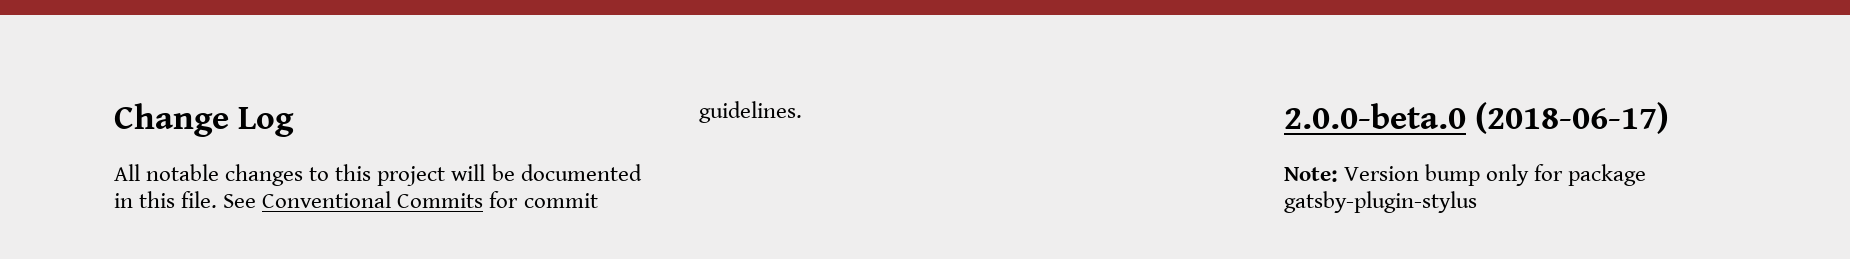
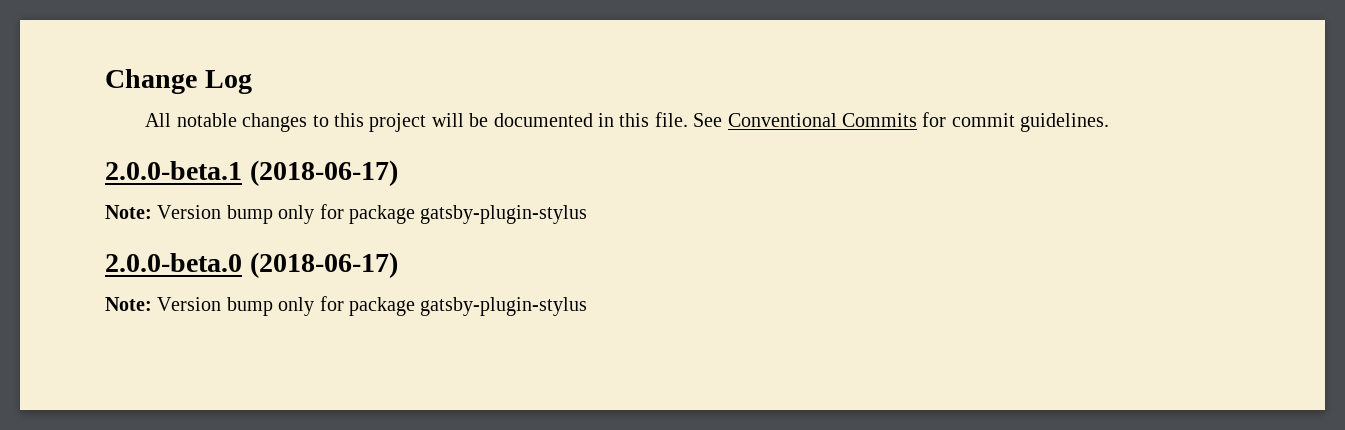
+ 2.0.0-beta.1 (2018-06-17)
+ Note: Version bump only for package gatsby-plugin-stylus

